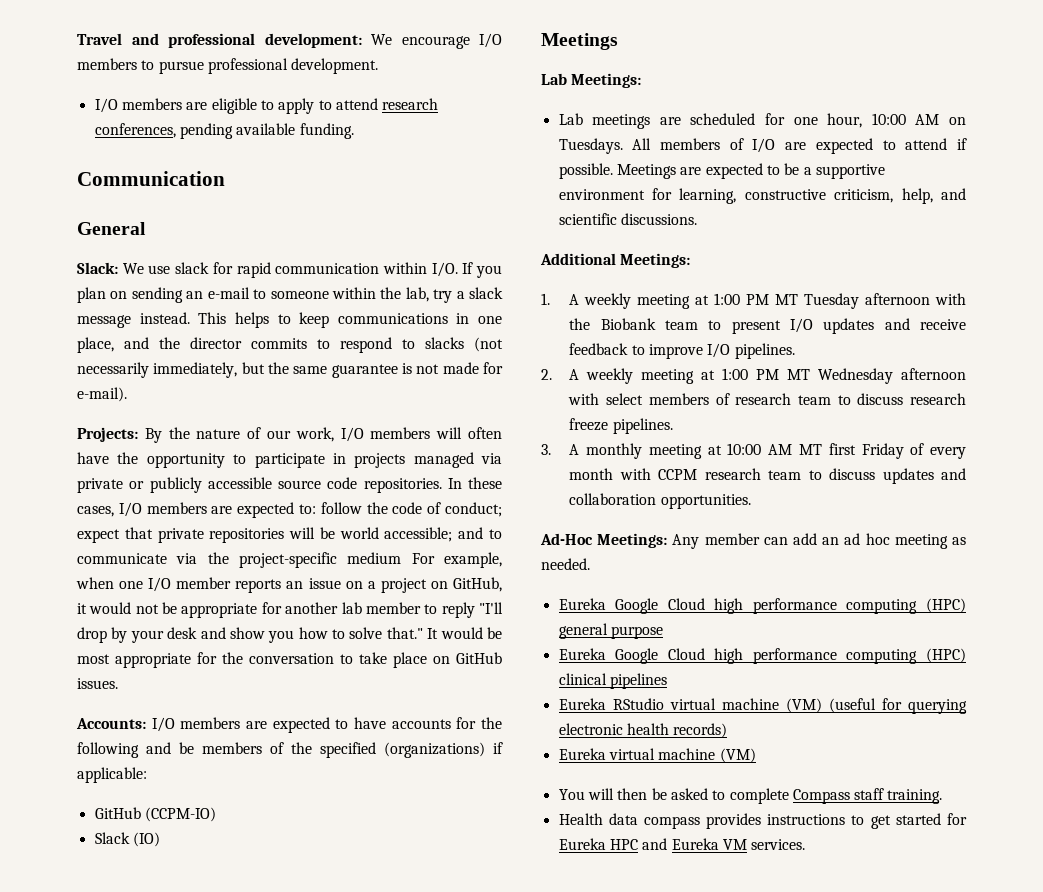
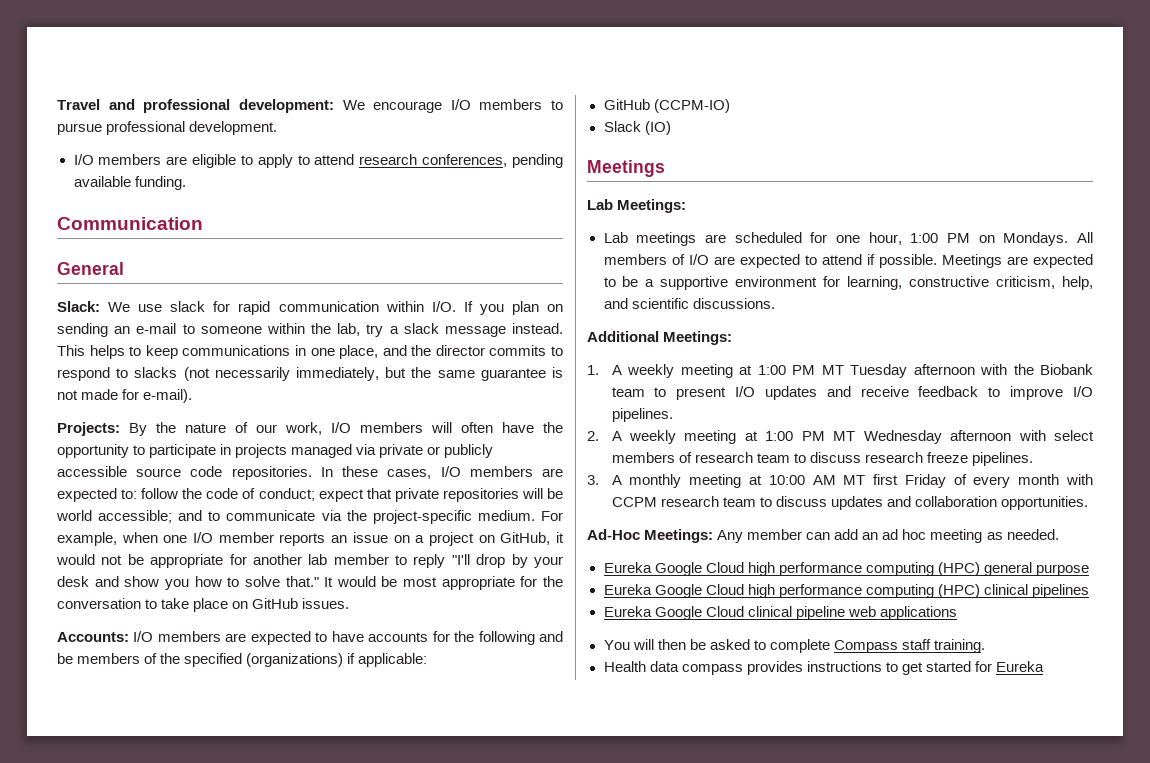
- and to communicate via the project-specific medium For example, when one I/O member reports an issue on a project on GitHub, it would not be appropriate for another lab member to reply "I'll drop by your desk and show you how to solve that."
+ and to communicate via the project-specific medium. For example, when one I/O member reports an issue on a project on GitHub, it would not be appropriate for another lab member to reply "I'll drop by your desk and show you how to solve that."
- Lab meetings are scheduled for one hour, 10:00 AM on Tuesdays.
+ Lab meetings are scheduled for one hour, 1:00 PM on Mondays.
- Eureka RStudio virtual machine (VM) (useful for querying electronic health records)
- Eureka virtual machine (VM)
+ Eureka Google Cloud clinical pipeline web applications
- Health data compass provides instructions to get started for Eureka HPC and Eureka VM services.
+ Health data compass provides instructions to get started for Eureka

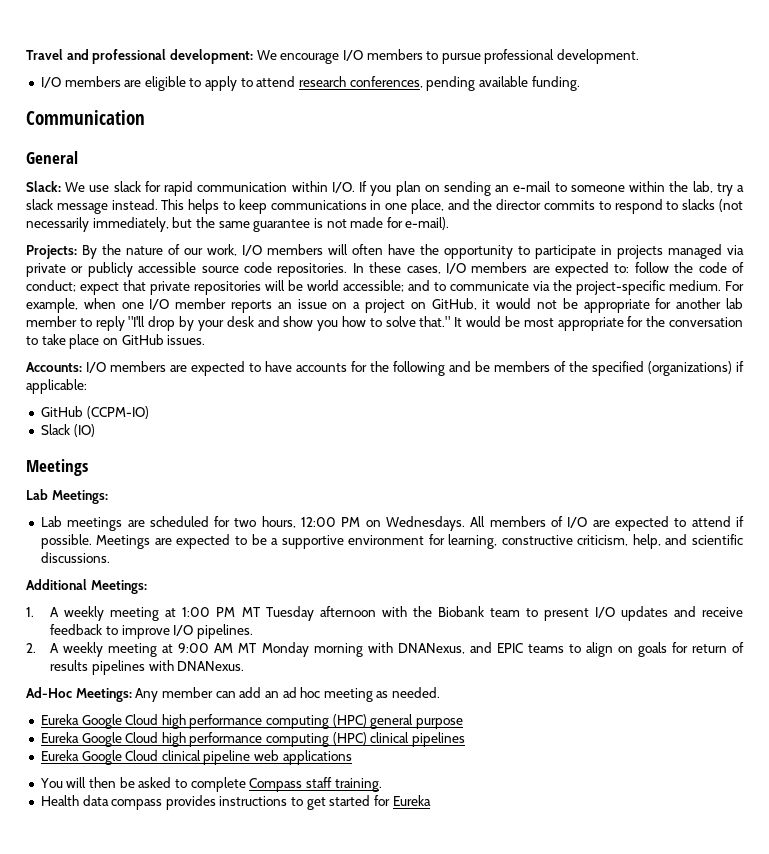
- Lab meetings are scheduled for one hour, 1:00 PM on Mondays.
+ Lab meetings are scheduled for two hours, 12:00 PM on Wednesdays.
- 2. A weekly meeting at 1:00 PM MT Wednesday afternoon with select members of research team to discuss research freeze pipelines.
- 3. A monthly meeting at 10:00 AM MT first Friday of every month with CCPM research team to discuss updates and collaboration opportunities.
+ 2. A weekly meeting at 9:00 AM MT Monday morning with DNANexus, and EPIC teams to align on goals for return of results pipelines with DNANexus.

